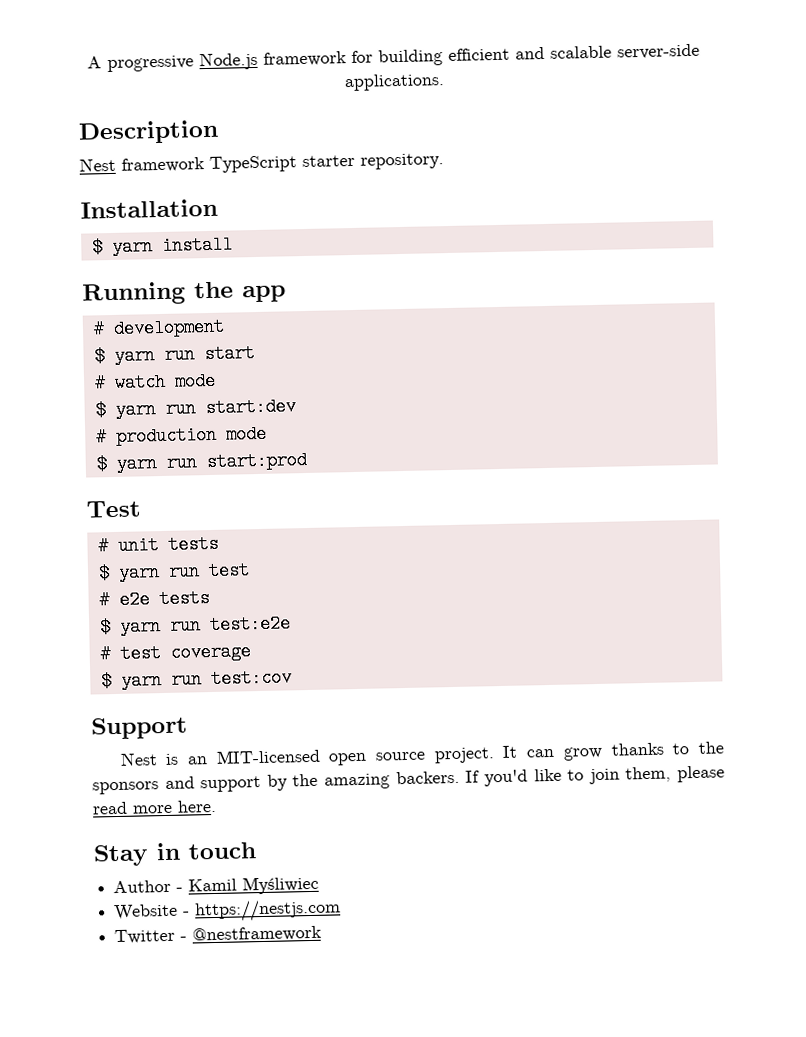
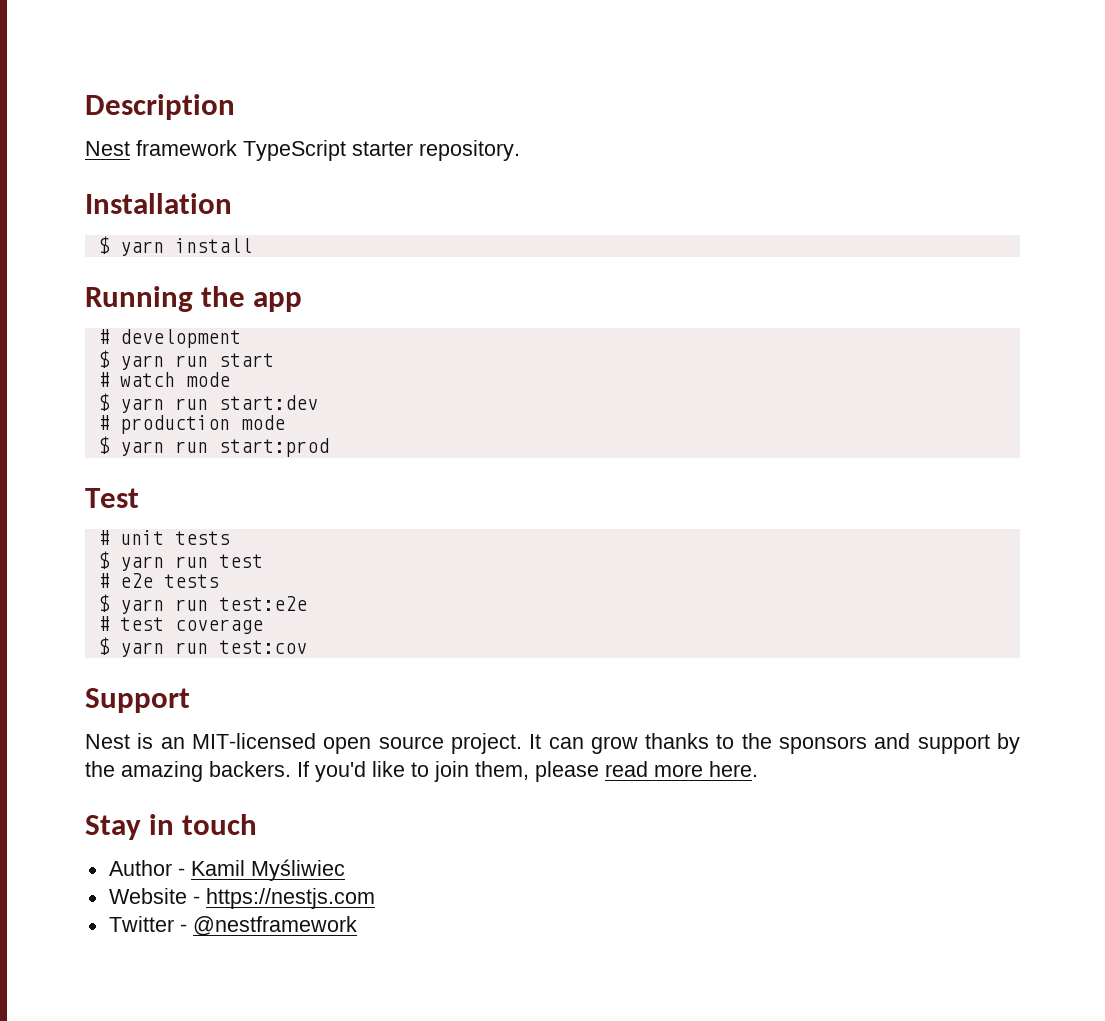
- A progressive Node.js framework for building efficient and scalable server-side applications.

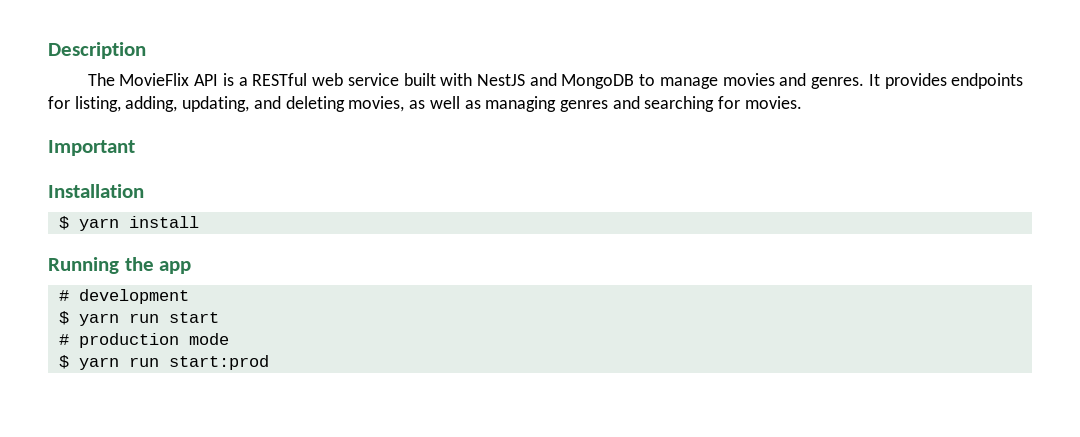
- Nest framework TypeScript starter repository.
+ The MovieFlix API is a RESTful web service built with NestJS and MongoDB to manage movies and genres. It provides endpoints for listing, adding, updating, and deleting movies, as well as managing genres and searching for movies.
+ Important
- # watch mode
- $ yarn run start:dev
- Test
- # unit tests
- $ yarn run test
- # e2e tests
- $ yarn run test:e2e
- # test coverage
- $ yarn run test:cov
- Support
- Nest is an MIT-licensed open source project. It can grow thanks to the sponsors and support by the amazing backers. If you'd like to join them, please read more here.
- Stay in touch
- Author - Kamil Myśliwiec
- Website - https://nestjs.com
- Twitter - @nestframework

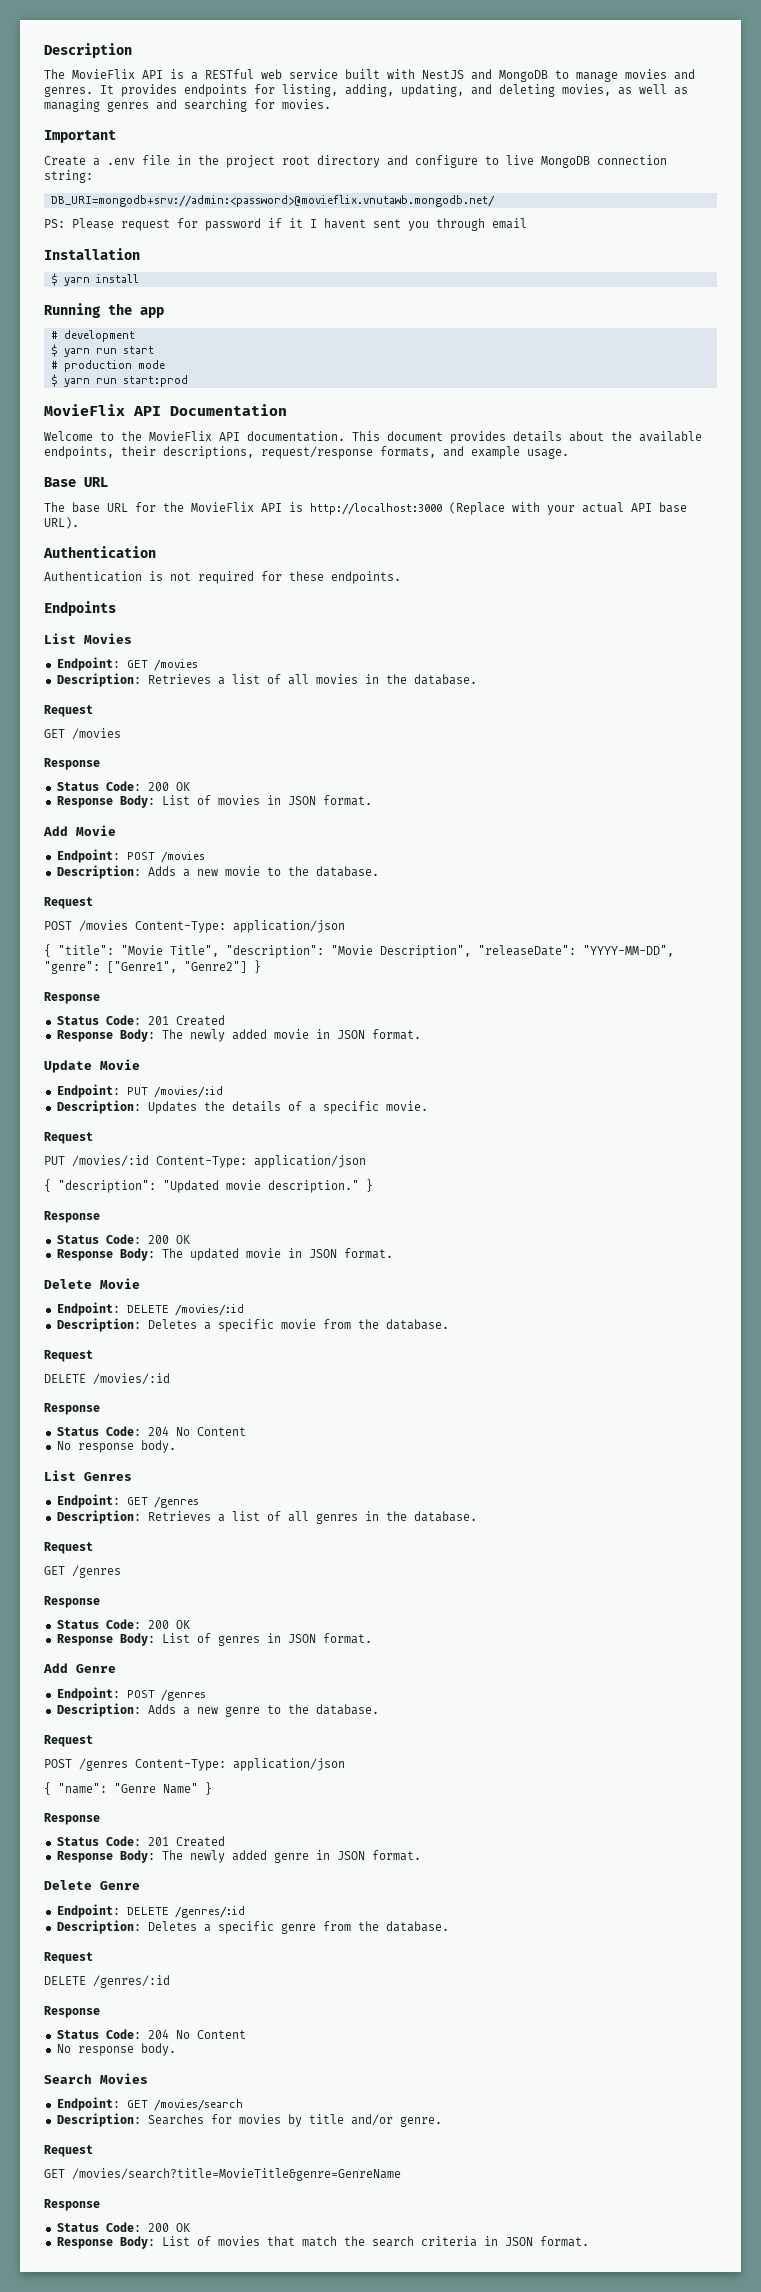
+ Create a .env file in the project root directory and configure to live MongoDB connection string:
+ DB_URI=mongodb+srv://admin:<password>@movieflix.vnutawb.mongodb.net/
+ PS: Please request for password if it I havent sent you through email
+ MovieFlix API Documentation
+ Welcome to the MovieFlix API documentation. This document provides details about the available endpoints, their descriptions, request/response formats, and example usage.
+ Base URL
+ The base URL for the MovieFlix API is http://localhost:3000 (Replace with your actual API base URL).
+ Authentication
+ Authentication is not required for these endpoints.
+ Endpoints
+ List Movies
+ Endpoint: GET /movies
+ Description: Retrieves a list of all movies in the database.
+ Request
+ GET /movies
+ Response
+ Status Code: 200 OK
+ Response Body: List of movies in JSON format.
+ Add Movie
+ Endpoint: POST /movies
+ Description: Adds a new movie to the database.
+ Request
+ POST /movies Content-Type: application/json
+ { "title": "Movie Title", "description": "Movie Description", "releaseDate": "YYYY-MM-DD", "genre": ["Genre1", "Genre2"] }
+ Response
+ Status Code: 201 Created
+ Response Body: The newly added movie in JSON format.
+ Update Movie
+ Endpoint: PUT /movies/:id
+ Description: Updates the details of a specific movie.
+ Request
+ PUT /movies/:id Content-Type: application/json
+ { "description": "Updated movie description." }
+ Response
+ Status Code: 200 OK
+ Response Body: The updated movie in JSON format.
+ Delete Movie
+ Endpoint: DELETE /movies/:id
+ Description: Deletes a specific movie from the database.
+ Request
+ DELETE /movies/:id
+ Response
+ Status Code: 204 No Content
+ No response body.
+ List Genres
+ Endpoint: GET /genres
+ Description: Retrieves a list of all genres in the database.
+ Request
+ GET /genres
+ Response
+ Status Code: 200 OK
+ Response Body: List of genres in JSON format.
+ Add Genre
+ Endpoint: POST /genres
+ Description: Adds a new genre to the database.
+ Request
+ POST /genres Content-Type: application/json
+ { "name": "Genre Name" }
+ Response
+ Status Code: 201 Created
+ Response Body: The newly added genre in JSON format.
+ Delete Genre
+ Endpoint: DELETE /genres/:id
+ Description: Deletes a specific genre from the database.
+ Request
+ DELETE /genres/:id
+ Response
+ Status Code: 204 No Content
+ No response body.
+ Search Movies
+ Endpoint: GET /movies/search
+ Description: Searches for movies by title and/or genre.
+ Request
+ GET /movies/search?title=MovieTitle&genre=GenreName
+ Response
+ Status Code: 200 OK
+ Response Body: List of movies that match the search criteria in JSON format.

